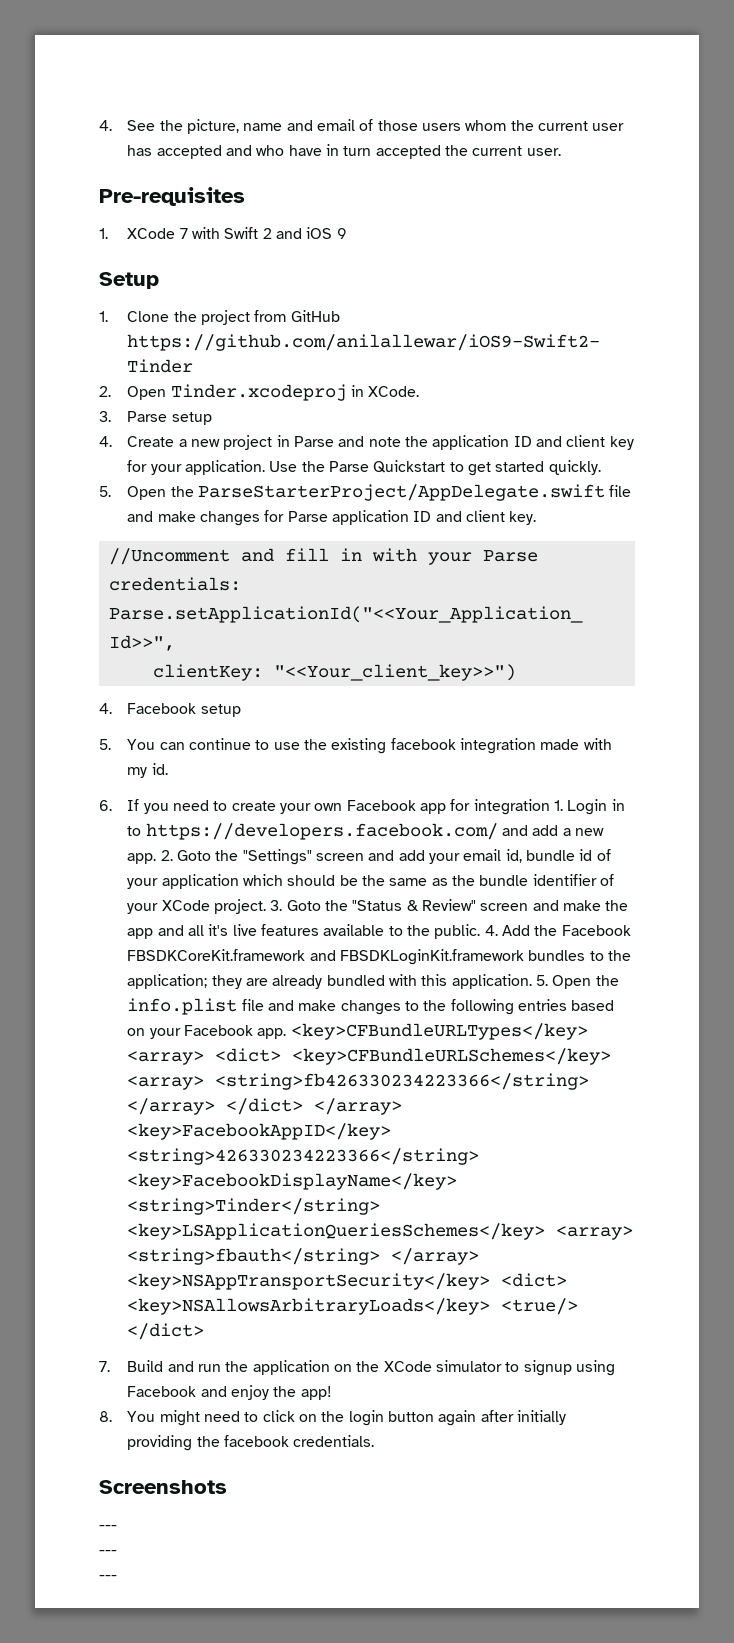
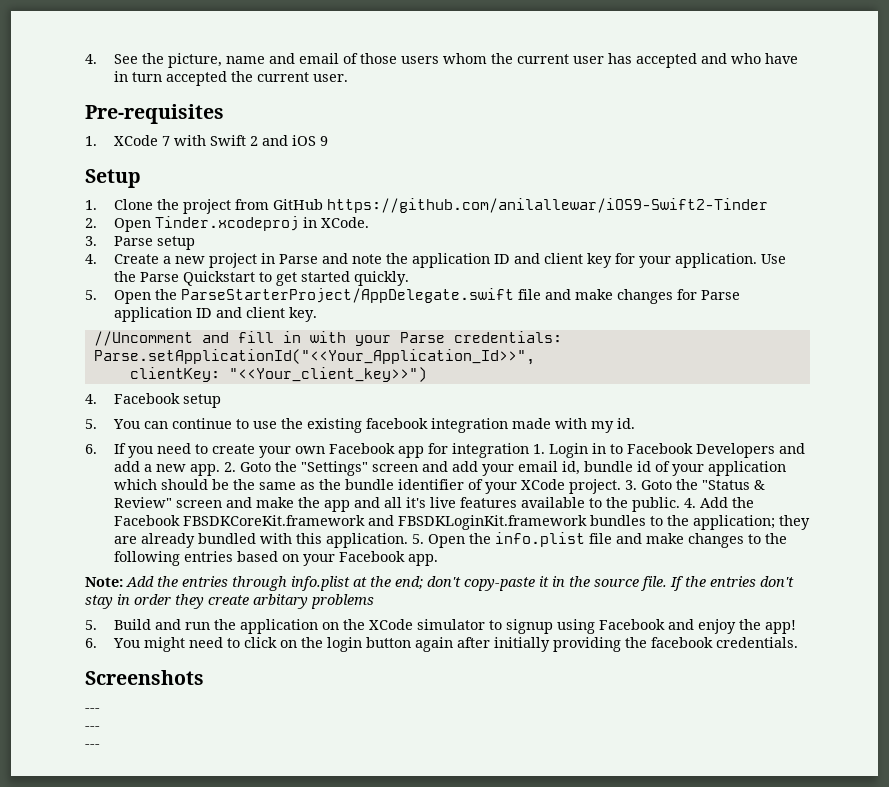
- 6. If you need to create your own Facebook app for integration 1. Login in to https://developers.facebook.com/ and add a new app.
+ 6. If you need to create your own Facebook app for integration 1. Login in to Facebook Developers and add a new app.
- 5. Open the info.plist file and make changes to the following entries based on your Facebook app. <key>CFBundleURLTypes</key> <array> <dict> <key>CFBundleURLSchemes</key> <array> <string>fb426330234223366</string> </array> </dict> </array> <key>FacebookAppID</key> <string>426330234223366</string> <key>FacebookDisplayName</key> <string>Tinder</string> <key>LSApplicationQueriesSchemes</key> <array> <string>fbauth</string> </array> <key>NSAppTransportSecurity</key> <dict> <key>NSAllowsArbitraryLoads</key> <true/> </dict>
- 7. Build and run the application on the XCode simulator to signup using Facebook and enjoy the app!
+ 5. Open the info.plist file and make changes to the following entries based on your Facebook app.
+ Note: Add the entries through info.plist at the end; don't copy-paste it in the source file. If the entries don't stay in order they create arbitary problems
+ 5. Build and run the application on the XCode simulator to signup using Facebook and enjoy the app!
- 8. You might need to click on the login button again after initially providing the facebook credentials.
+ 6. You might need to click on the login button again after initially providing the facebook credentials.

